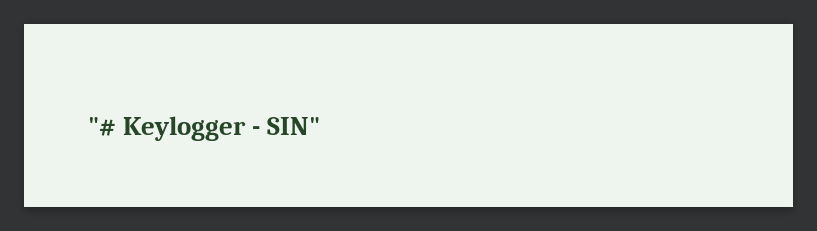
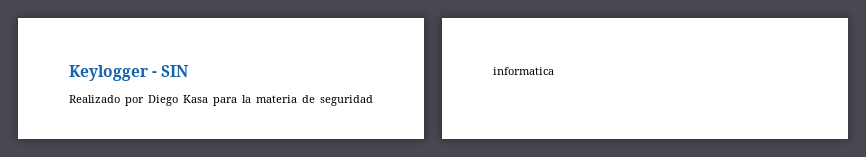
- "# Keylogger - SIN"
+ Keylogger - SIN
+ Realizado por Diego Kasa para la materia de seguridad informatica

